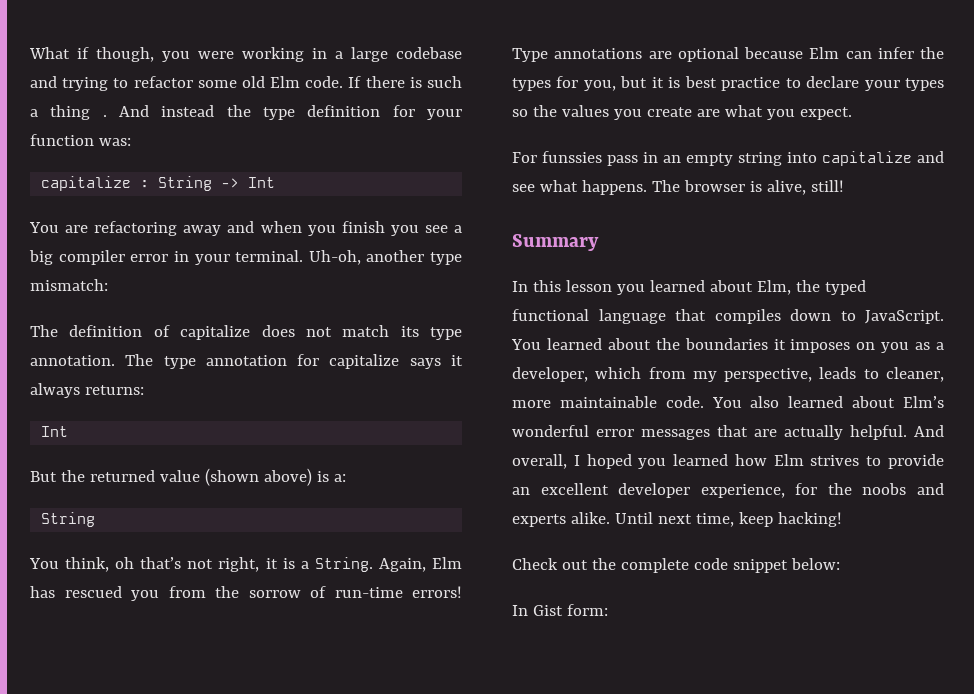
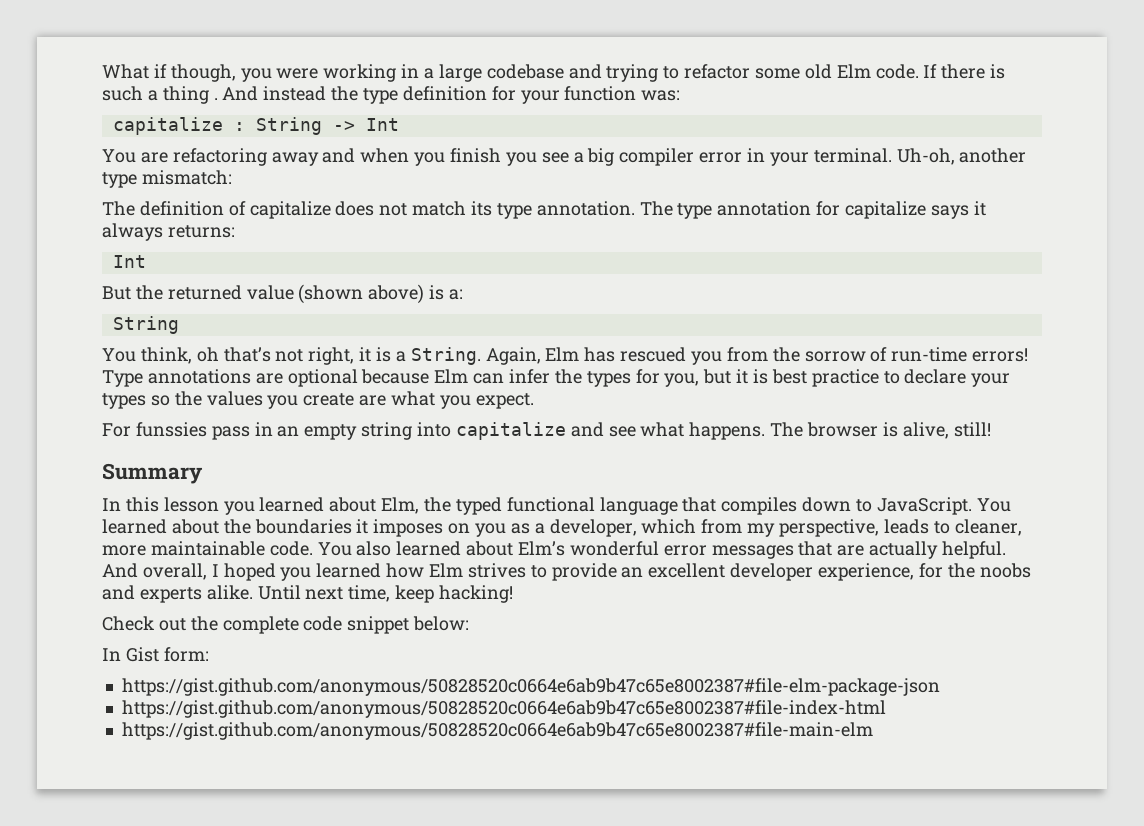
+ https://gist.github.com/anonymous/50828520c0664e6ab9b47c65e8002387#file-elm-package-json
+ https://gist.github.com/anonymous/50828520c0664e6ab9b47c65e8002387#file-index-html
+ https://gist.github.com/anonymous/50828520c0664e6ab9b47c65e8002387#file-main-elm

